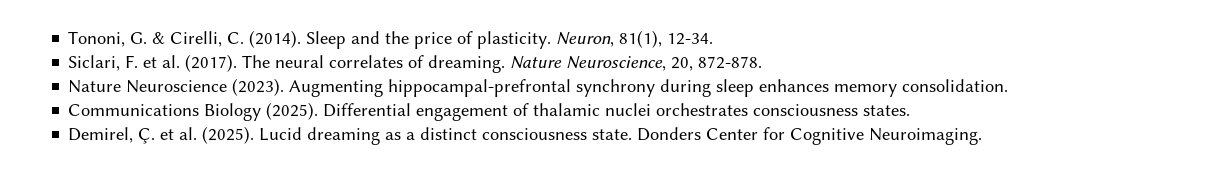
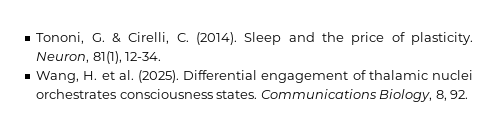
- Siclari, F. et al. (2017). The neural correlates of dreaming. Nature Neuroscience, 20, 872-878.
- Nature Neuroscience (2023). Augmenting hippocampal-prefrontal synchrony during sleep enhances memory consolidation.
- Communications Biology (2025).
+ Wang, H. et al. (2025).
- Differential engagement of thalamic nuclei orchestrates consciousness states.
- Demirel, Ç. et al. (2025). Lucid dreaming as a distinct consciousness state. Donders Center for Cognitive Neuroimaging.
+ Differential engagement of thalamic nuclei orchestrates consciousness states. Communications Biology, 8, 92.

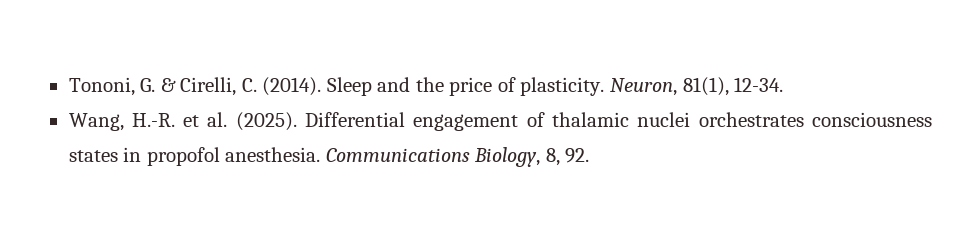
- Wang, H. et al. (2025).
+ Wang, H.-R. et al. (2025).
- Differential engagement of thalamic nuclei orchestrates consciousness states.
+ Differential engagement of thalamic nuclei orchestrates consciousness states in propofol anesthesia.

